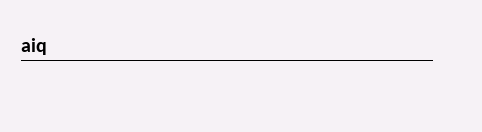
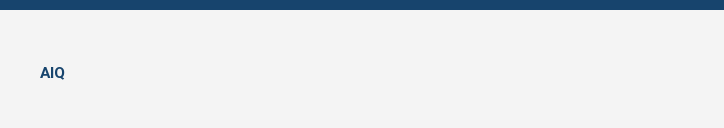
- aiq
+ AIQ

